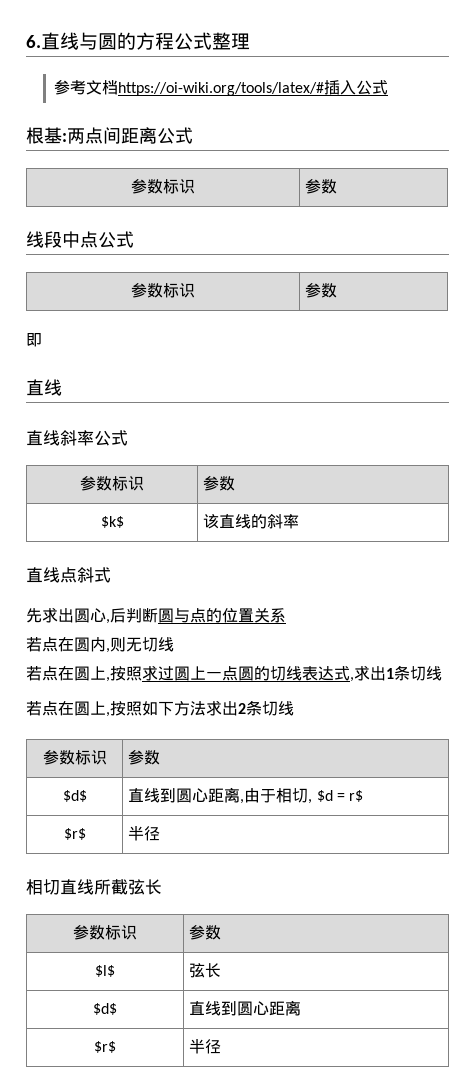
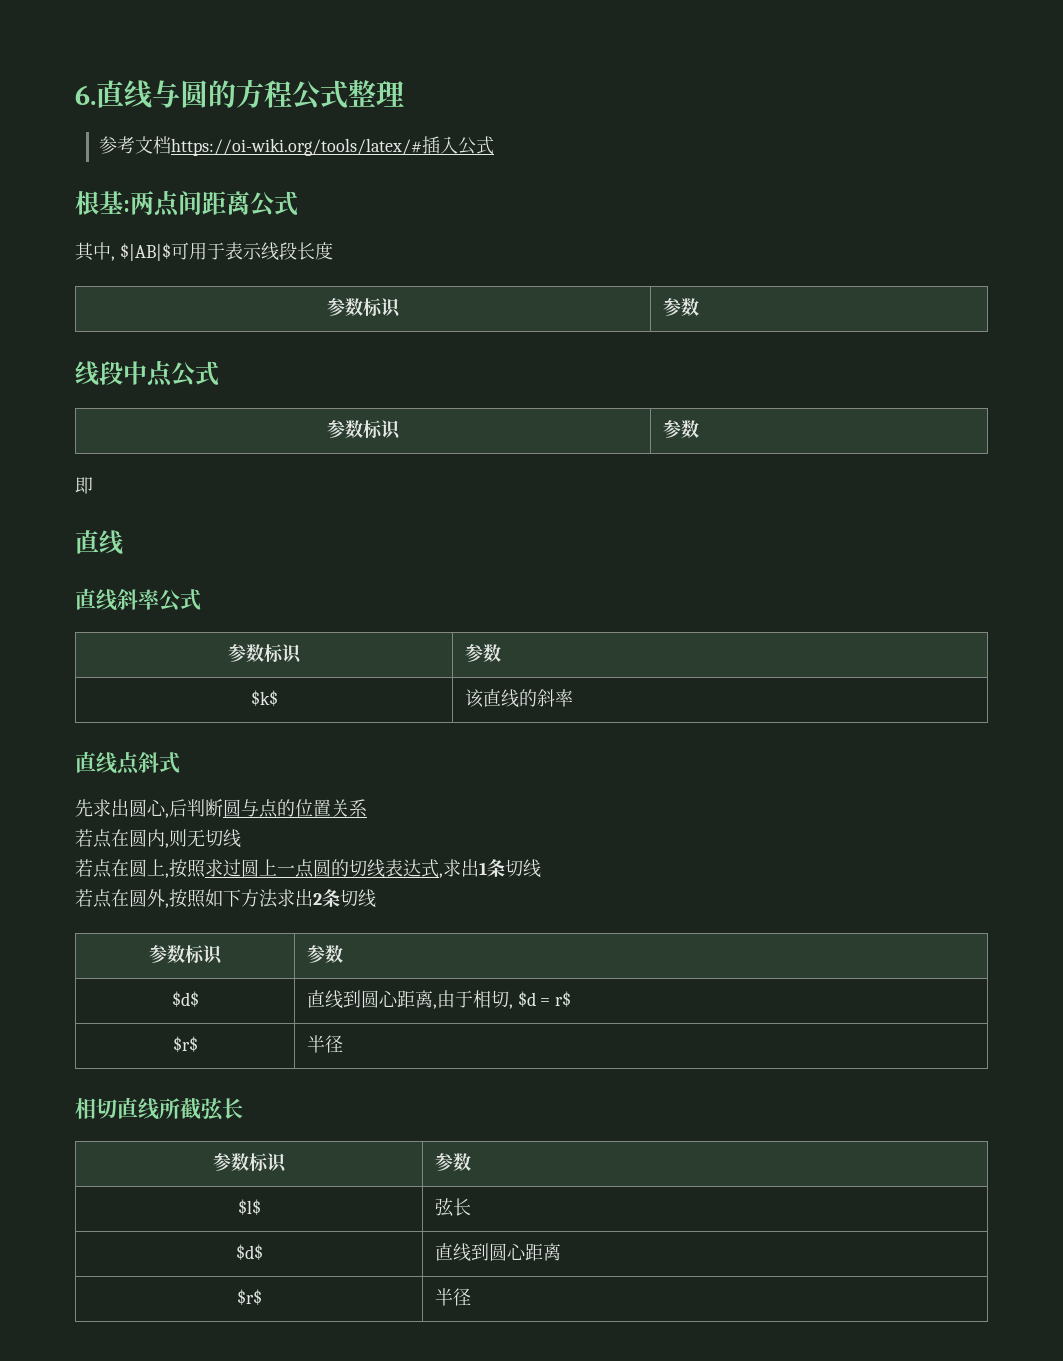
+ 其中, $|AB|$可用于表示线段长度
- 若点在圆上,按照如下方法求出2条切线
+ 若点在圆外,按照如下方法求出2条切线

